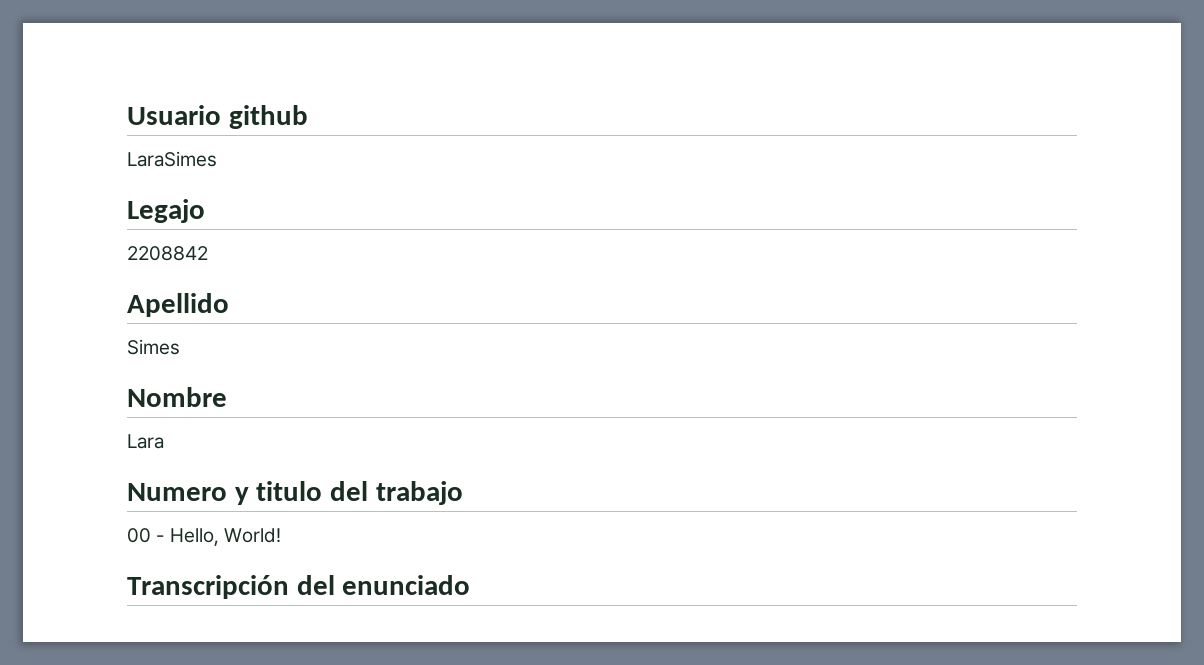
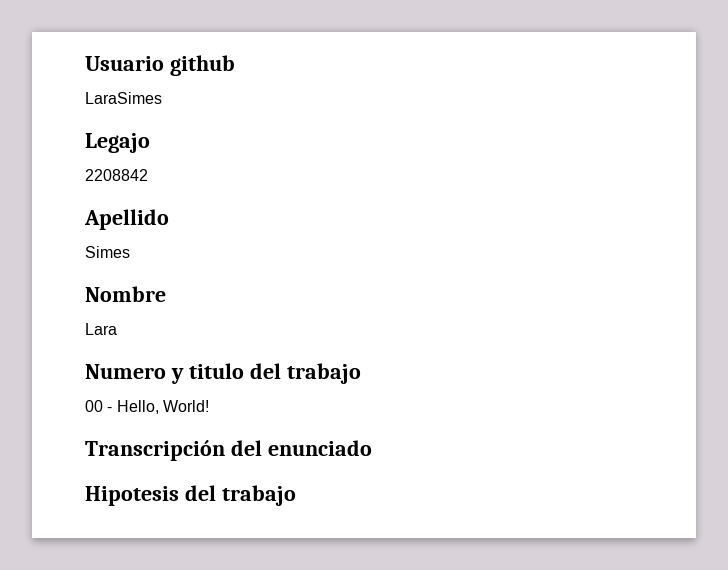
+ Hipotesis del trabajo

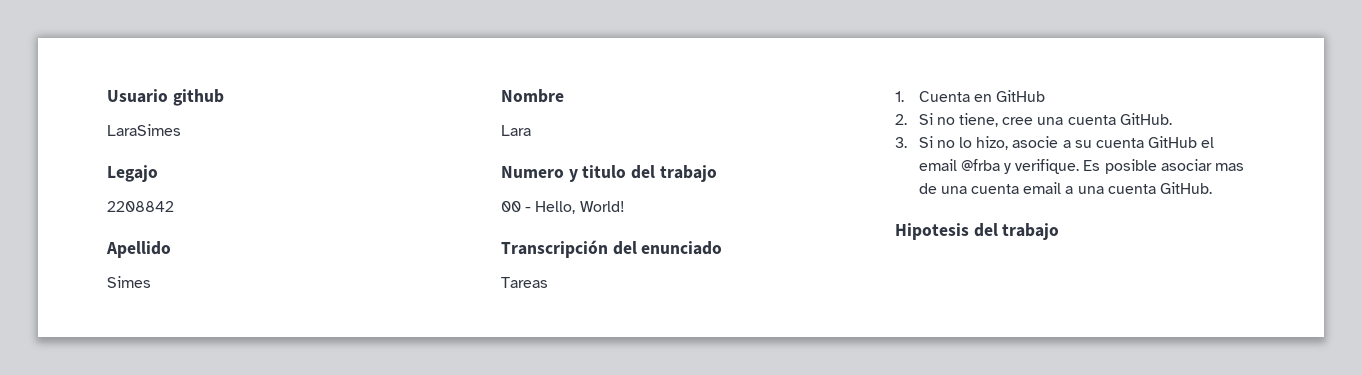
+ Tareas
+ 1. Cuenta en GitHub
+ 2. Si no tiene, cree una cuenta GitHub.
+ 3. Si no lo hizo, asocie a su cuenta GitHub el email @frba y verifique. Es posible asociar mas de una cuenta email a una cuenta GitHub.

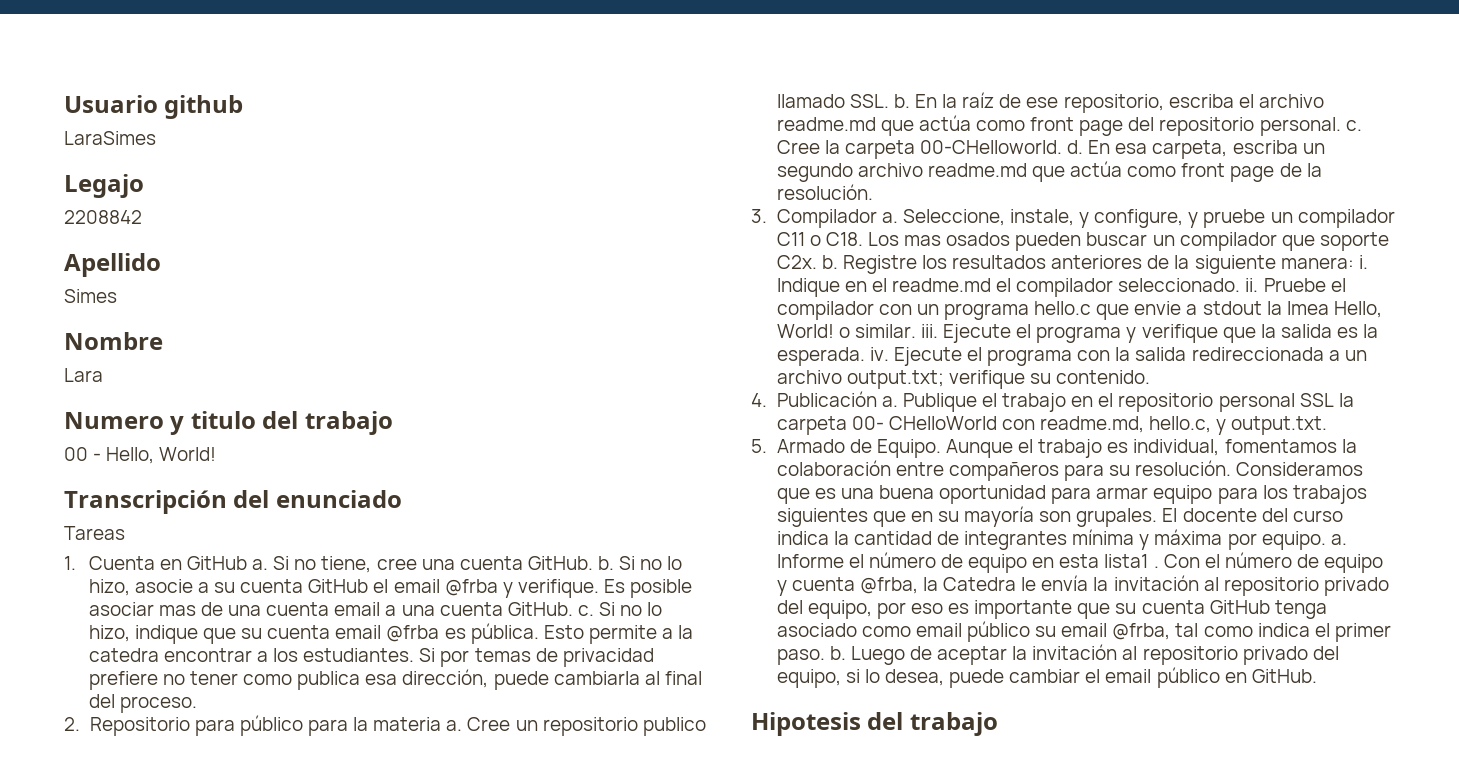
- 1. Cuenta en GitHub
- 2. Si no tiene, cree una cuenta GitHub.
- 3. Si no lo hizo, asocie a su cuenta GitHub el email @frba y verifique.
+ 1. Cuenta en GitHub a. Si no tiene, cree una cuenta GitHub. b. Si no lo hizo, asocie a su cuenta GitHub el email @frba y verifique.
- Es posible asociar mas de una cuenta email a una cuenta GitHub.
+ Es posible asociar mas de una cuenta email a una cuenta GitHub. c. Si no lo hizo, indique que su cuenta email @frba es pública. Esto permite a la catedra encontrar a los estudiantes. Si por temas de privacidad prefiere no tener como publica esa dirección, puede cambiarla al final del proceso.
+ 2. Repositorio para público para la materia a. Cree un repositorio publico llamado SSL. b. En la raíz de ese repositorio, escriba el archivo readme.md que actúa como front page del repositorio personal. c. Cree la carpeta 00-CHelloworld. d. En esa carpeta, escriba un segundo archivo readme.md que actúa como front page de la resolución.
+ 3. Compilador a. Seleccione, instale, y configure, y pruebe un compilador C11 o C18. Los mas osados pueden buscar un compilador que soporte C2x. b. Registre los resultados anteriores de la siguiente manera: i. Indique en el readme.md el compilador seleccionado. ii. Pruebe el compilador con un programa hello.c que envie a stdout la lmea Hello, World! o similar. iii. Ejecute el programa y verifique que la salida es la esperada. iv. Ejecute el programa con la salida redireccionada a un archivo output.txt; verifique su contenido.
+ 4. Publicación a. Publique el trabajo en el repositorio personal SSL la carpeta 00- CHelloWorld con readme.md, hello.c, y output.txt.
+ 5. Armado de Equipo. Aunque el trabajo es individual, fomentamos la colaboración entre compañeros para su resolución. Consideramos que es una buena oportunidad para armar equipo para los trabajos siguientes que en su mayoría son grupales. El docente del curso indica la cantidad de integrantes mínima y máxima por equipo. a. Informe el número de equipo en esta lista1 . Con el número de equipo y cuenta @frba, la Catedra le envía la invitación al repositorio privado del equipo, por eso es importante que su cuenta GitHub tenga asociado como email público su email @frba, tal como indica el primer paso. b. Luego de aceptar la invitación al repositorio privado del equipo, si lo desea, puede cambiar el email público en GitHub.

